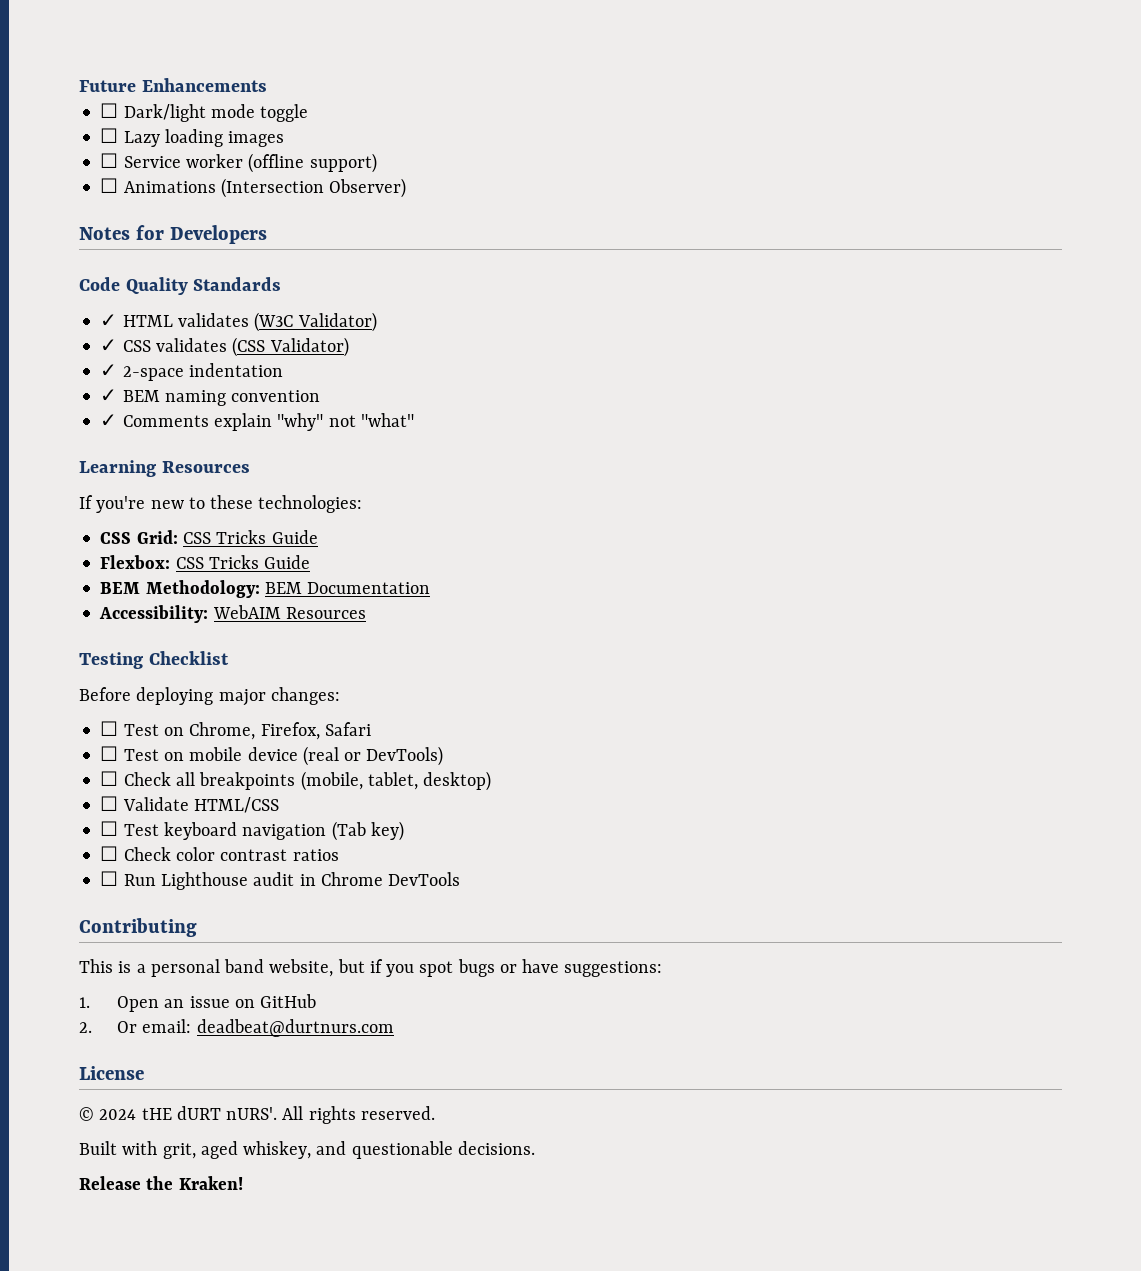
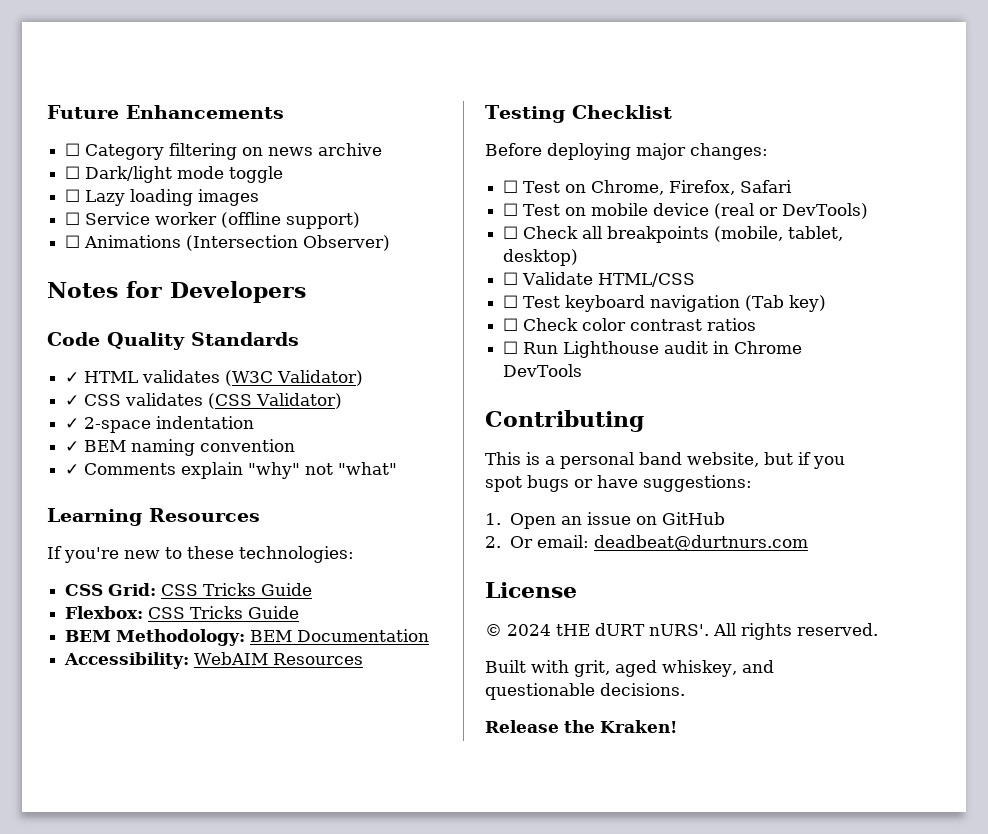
+ ☐ Category filtering on news archive

